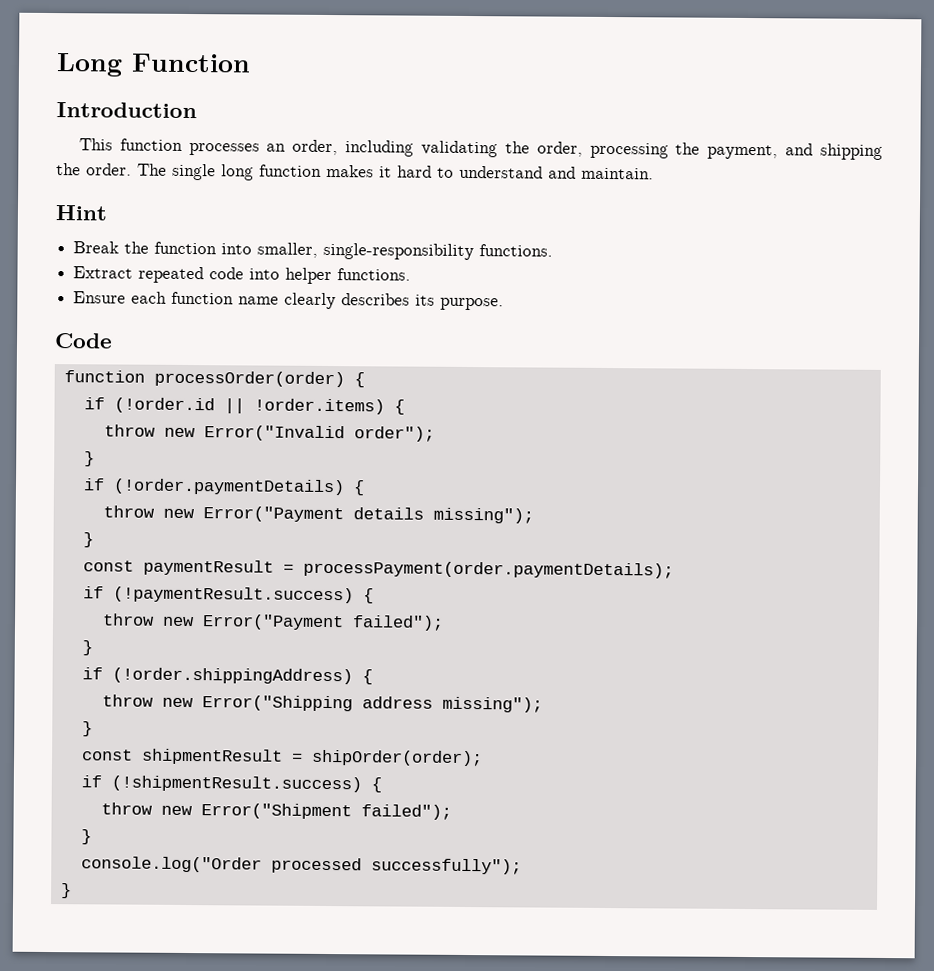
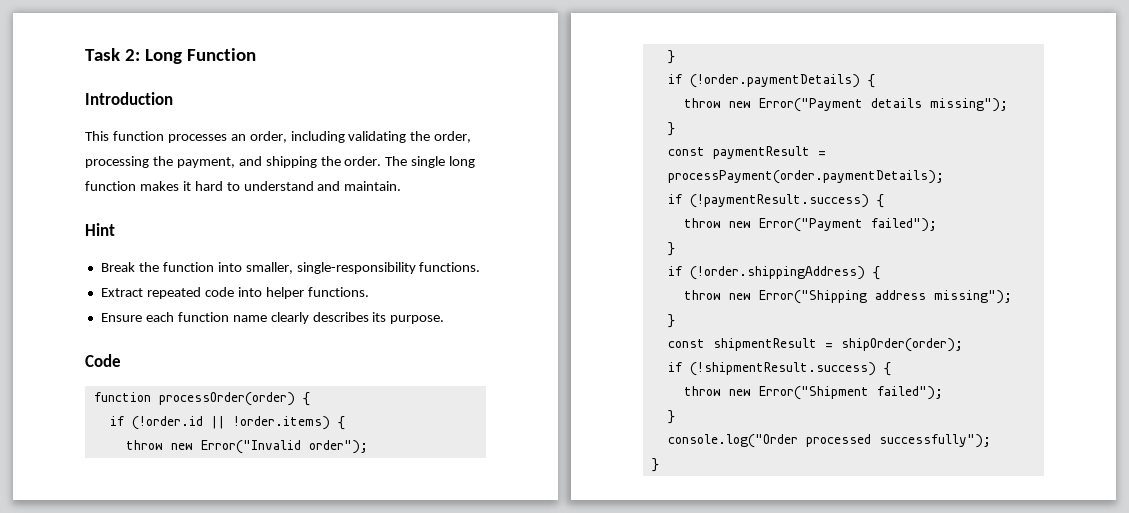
- Long Function
+ Task 2: Long Function

